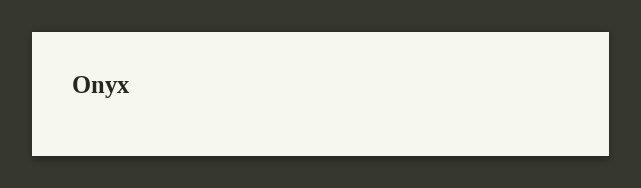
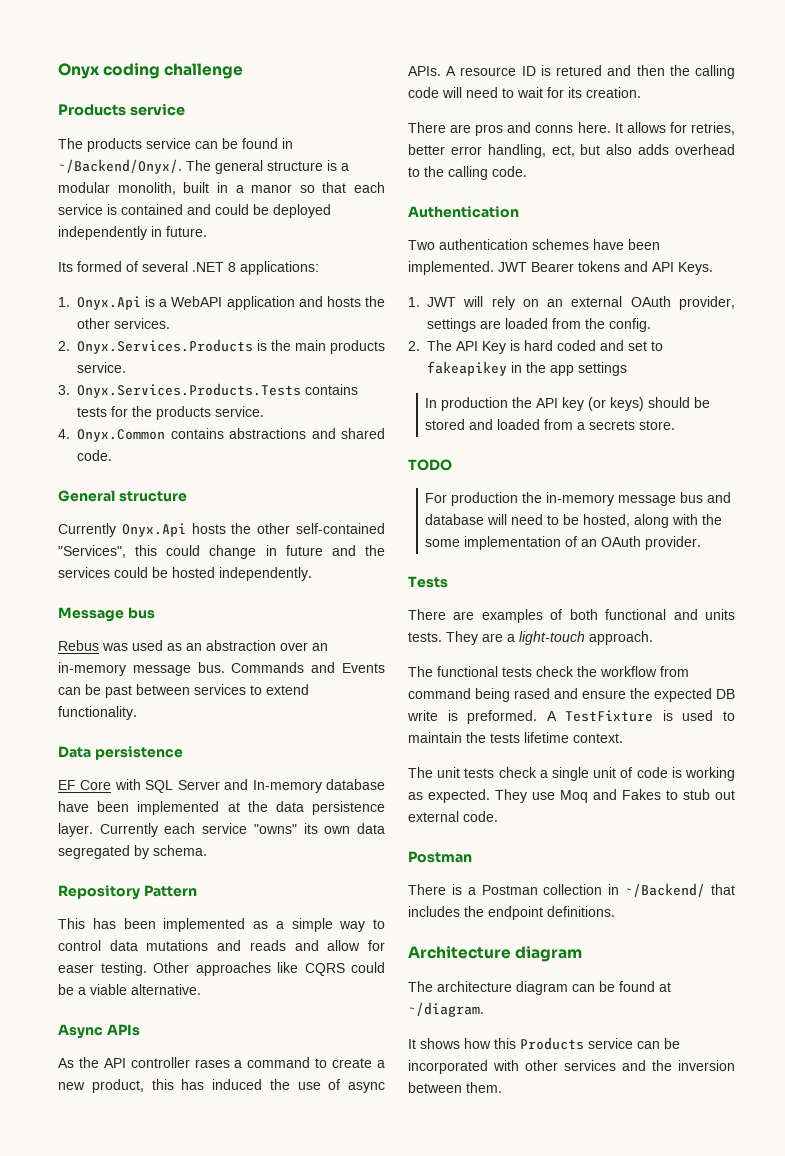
- Onyx
+ Onyx coding challenge
+ Products service
+ The products service can be found in ~/Backend/Onyx/. The general structure is a modular monolith, built in a manor so that each service is contained and could be deployed independently in future.
+ Its formed of several .NET 8 applications:
+ 1. Onyx.Api is a WebAPI application and hosts the other services.
+ 2. Onyx.Services.Products is the main products service.
+ 3. Onyx.Services.Products.Tests contains tests for the products service.
+ 4. Onyx.Common contains abstractions and shared code.
+ General structure
+ Currently Onyx.Api hosts the other self-contained "Services", this could change in future and the services could be hosted independently.
+ Message bus
+ Rebus was used as an abstraction over an in-memory message bus. Commands and Events can be past between services to extend functionality.
+ Data persistence
+ EF Core with SQL Server and In-memory database have been implemented at the data persistence layer. Currently each service "owns" its own data segregated by schema.
+ Repository Pattern
+ This has been implemented as a simple way to control data mutations and reads and allow for easer testing. Other approaches like CQRS could be a viable alternative.
+ Async APIs
+ As the API controller rases a command to create a new product, this has induced the use of async APIs. A resource ID is retured and then the calling code will need to wait for its creation.
+ There are pros and conns here. It allows for retries, better error handling, ect, but also adds overhead to the calling code.
+ Authentication
+ Two authentication schemes have been implemented. JWT Bearer tokens and API Keys.
+ 1. JWT will rely on an external OAuth provider, settings are loaded from the config.
+ 2. The API Key is hard coded and set to fakeapikey in the app settings
+ In production the API key (or keys) should be stored and loaded from a secrets store.
+ TODO
+ For production the in-memory message bus and database will need to be hosted, along with the some implementation of an OAuth provider.
+ Tests
+ There are examples of both functional and units tests. They are a light-touch approach.
+ The functional tests check the workflow from command being rased and ensure the expected DB write is preformed. A TestFixture is used to maintain the tests lifetime context.
+ The unit tests check a single unit of code is working as expected. They use Moq and Fakes to stub out external code.
+ Postman
+ There is a Postman collection in ~/Backend/ that includes the endpoint definitions.
+ Architecture diagram
+ The architecture diagram can be found at ~/diagram.
+ It shows how this Products service can be incorporated with other services and the inversion between them.

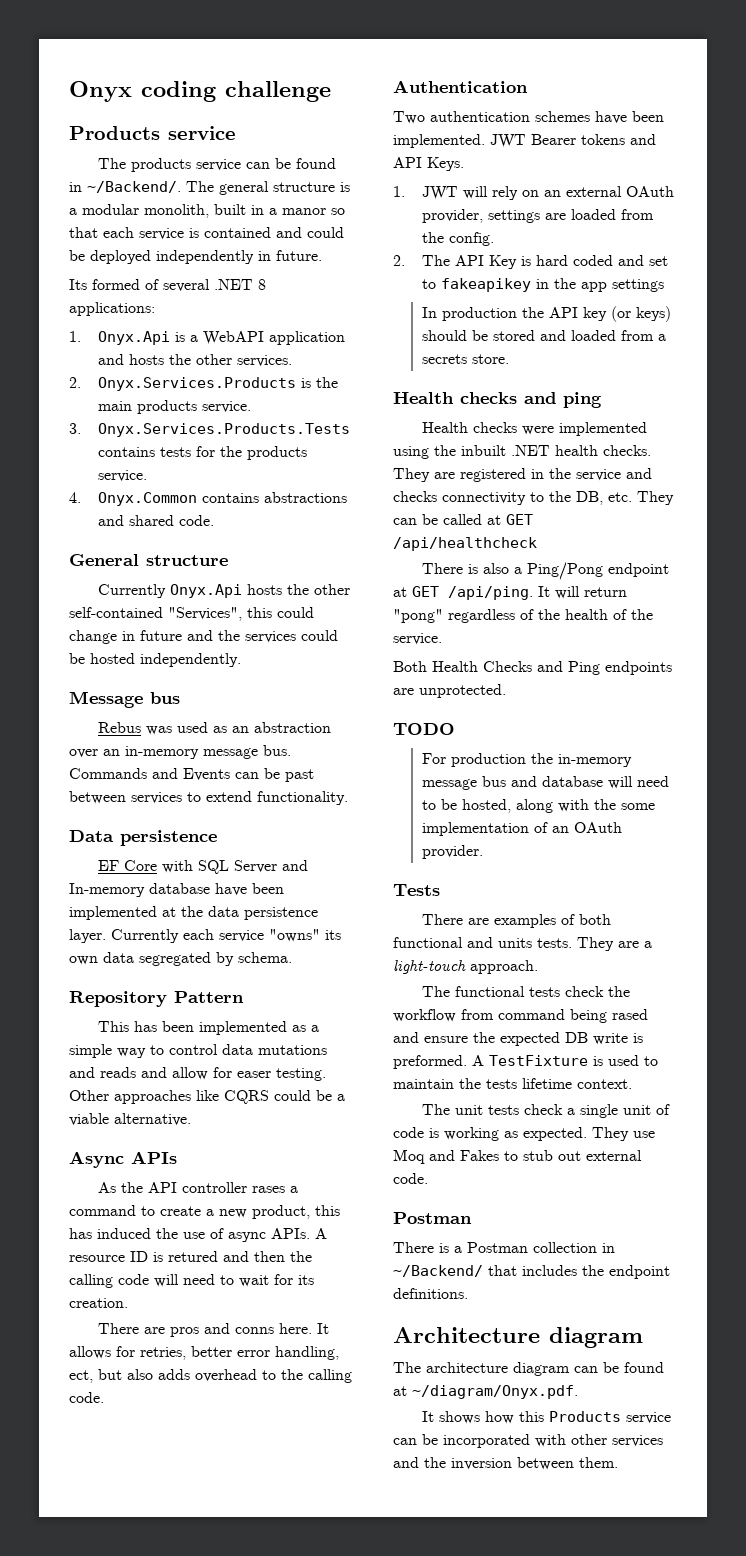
- The products service can be found in ~/Backend/Onyx/.
+ The products service can be found in ~/Backend/.
+ Health checks and ping
+ Health checks were implemented using the inbuilt .NET health checks. They are registered in the service and checks connectivity to the DB, etc. They can be called at GET /api/healthcheck
+ There is also a Ping/Pong endpoint at GET /api/ping. It will return "pong" regardless of the health of the service.
+ Both Health Checks and Ping endpoints are unprotected.
- The architecture diagram can be found at ~/diagram.
+ The architecture diagram can be found at ~/diagram/Onyx.pdf.

